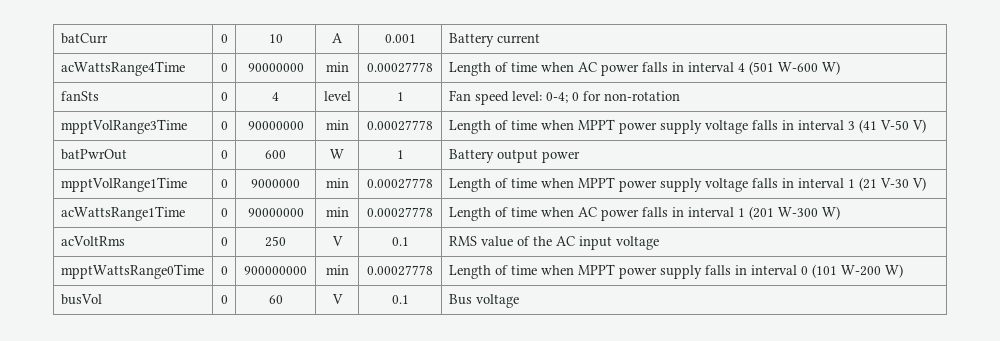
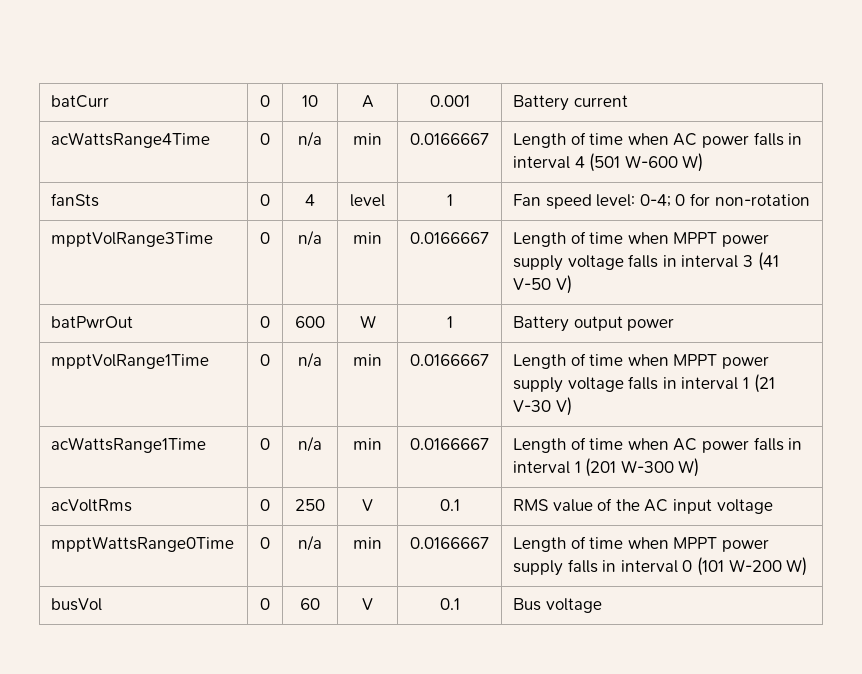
- acWattsRange4Time | 0 | 90000000 | min | 0.00027778 | Length of time when AC power falls in interval 4 (501 W-600 W)
+ acWattsRange4Time | 0 | n/a | min | 0.0166667 | Length of time when AC power falls in interval 4 (501 W-600 W)
- mpptVolRange3Time | 0 | 90000000 | min | 0.00027778 | Length of time when MPPT power supply voltage falls in interval 3 (41 V-50 V)
+ mpptVolRange3Time | 0 | n/a | min | 0.0166667 | Length of time when MPPT power supply voltage falls in interval 3 (41 V-50 V)
- mpptVolRange1Time | 0 | 9000000 | min | 0.00027778 | Length of time when MPPT power supply voltage falls in interval 1 (21 V-30 V)
+ mpptVolRange1Time | 0 | n/a | min | 0.0166667 | Length of time when MPPT power supply voltage falls in interval 1 (21 V-30 V)
- acWattsRange1Time | 0 | 90000000 | min | 0.00027778 | Length of time when AC power falls in interval 1 (201 W-300 W)
+ acWattsRange1Time | 0 | n/a | min | 0.0166667 | Length of time when AC power falls in interval 1 (201 W-300 W)
- mpptWattsRange0Time | 0 | 900000000 | min | 0.00027778 | Length of time when MPPT power supply falls in interval 0 (101 W-200 W)
+ mpptWattsRange0Time | 0 | n/a | min | 0.0166667 | Length of time when MPPT power supply falls in interval 0 (101 W-200 W)

